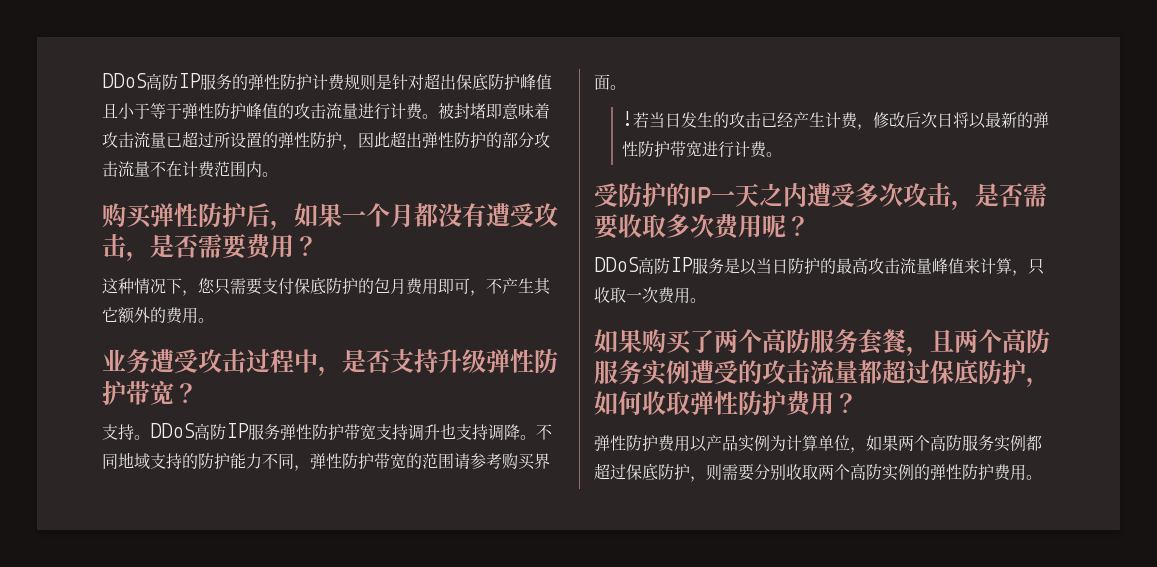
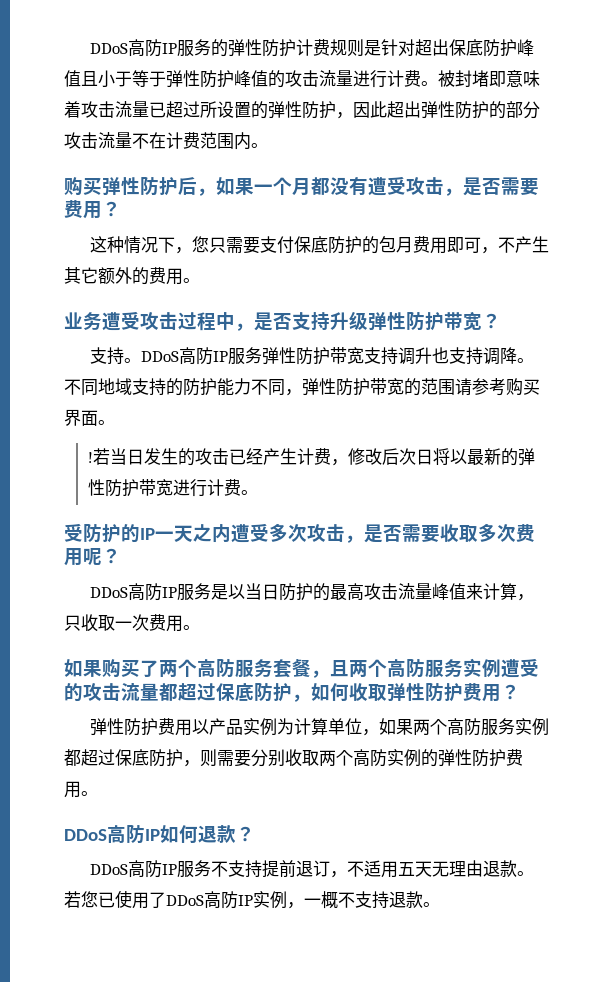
+ DDoS高防IP如何退款？
+ DDoS高防IP服务不支持提前退订，不适用五天无理由退款。若您已使用了DDoS高防IP实例，一概不支持退款。

